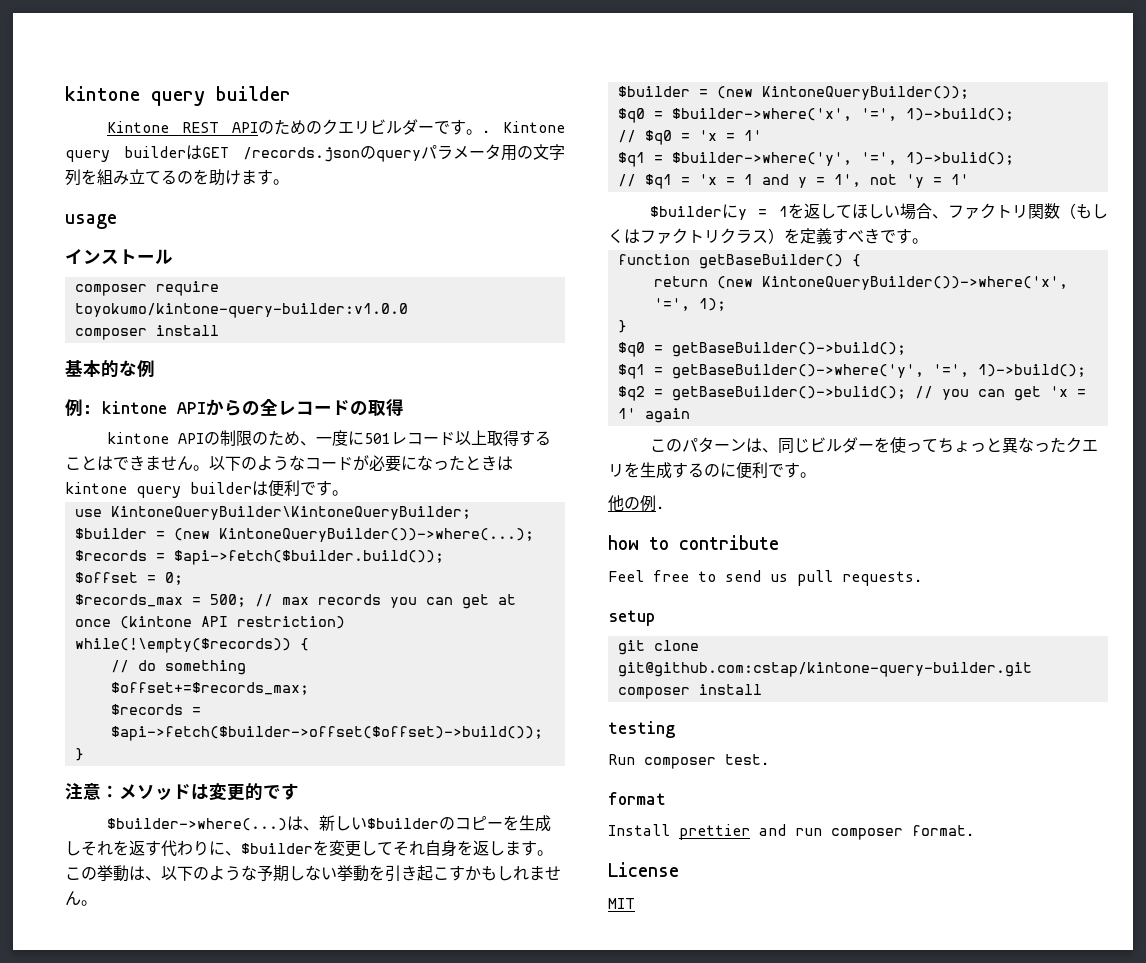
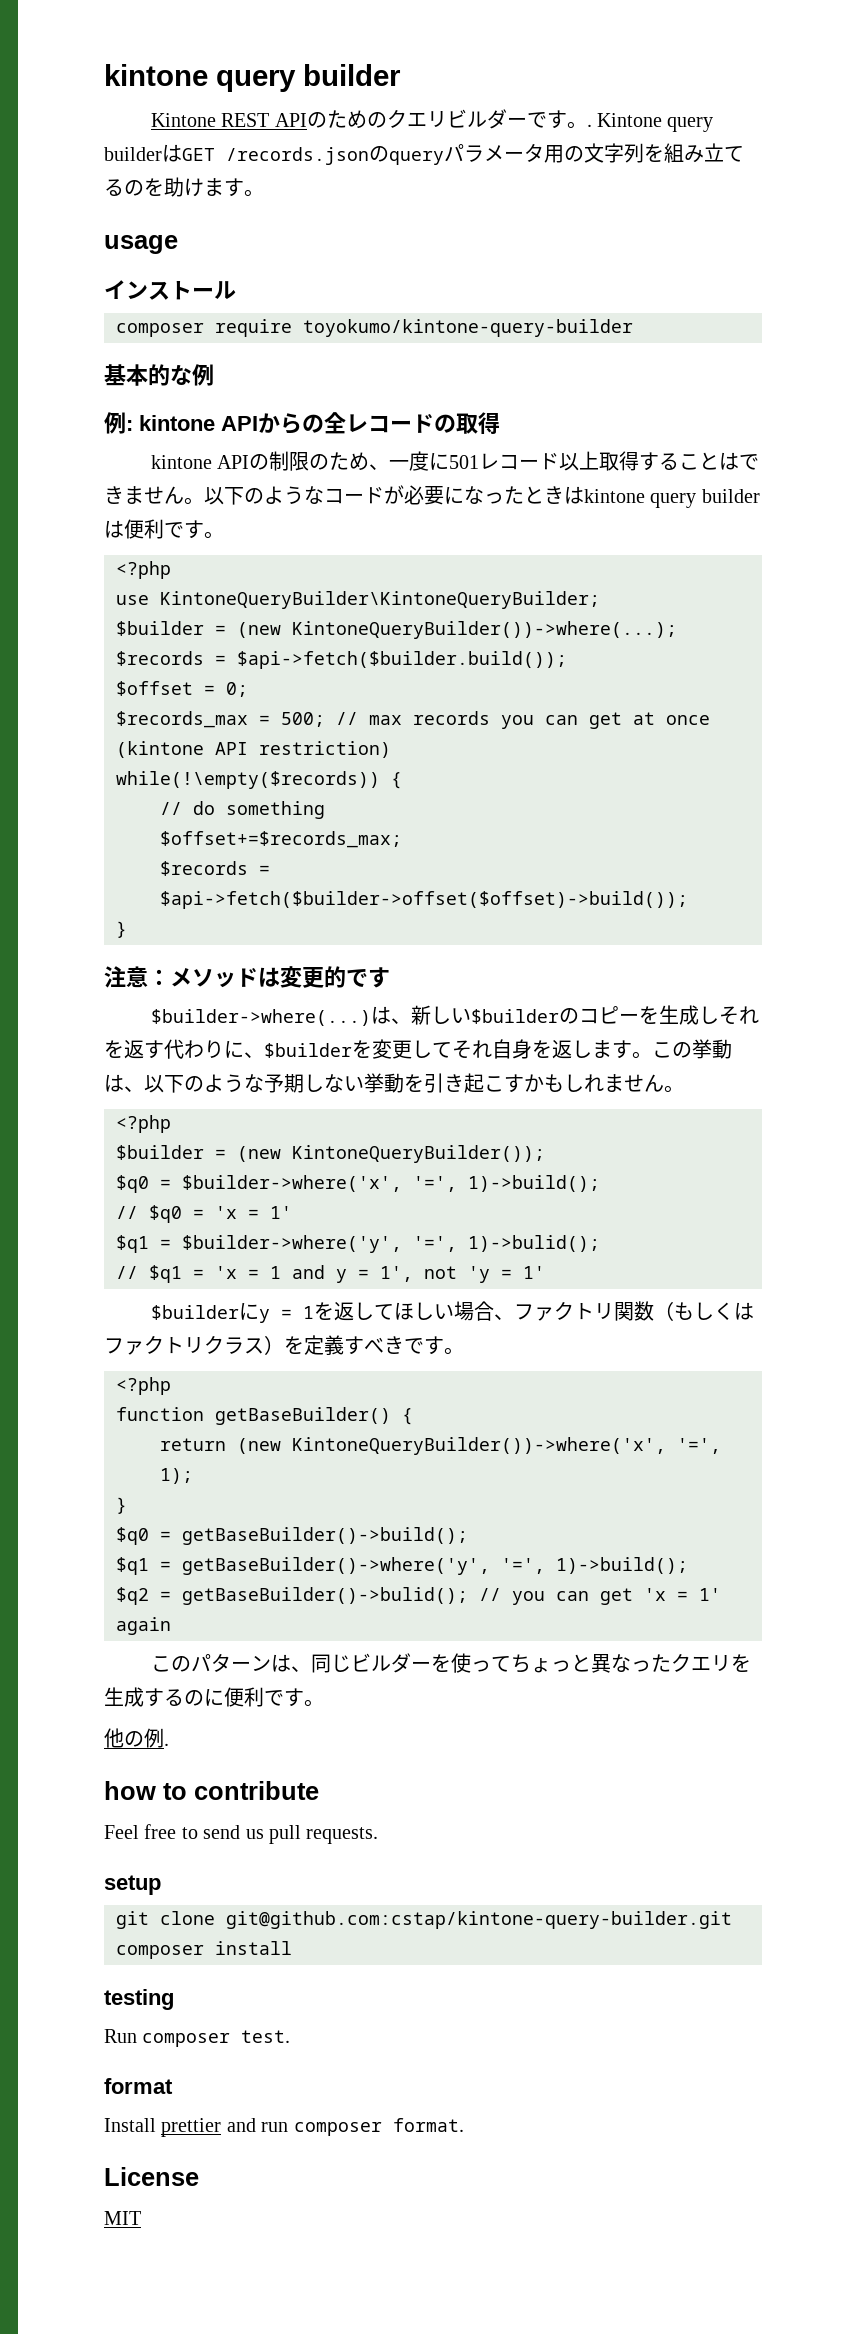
- composer require toyokumo/kintone-query-builder:v1.0.0
- composer install
+ composer require toyokumo/kintone-query-builder
  以下のようなコードが必要になったときはkintone query builderは便利です。
+ <?php
  この挙動は、以下のような予期しない挙動を引き起こすかもしれません。
+ <?php
  $builderにy = 1を返してほしい場合、ファクトリ関数（もしくはファクトリクラス）を定義すべきです。
+ <?php

